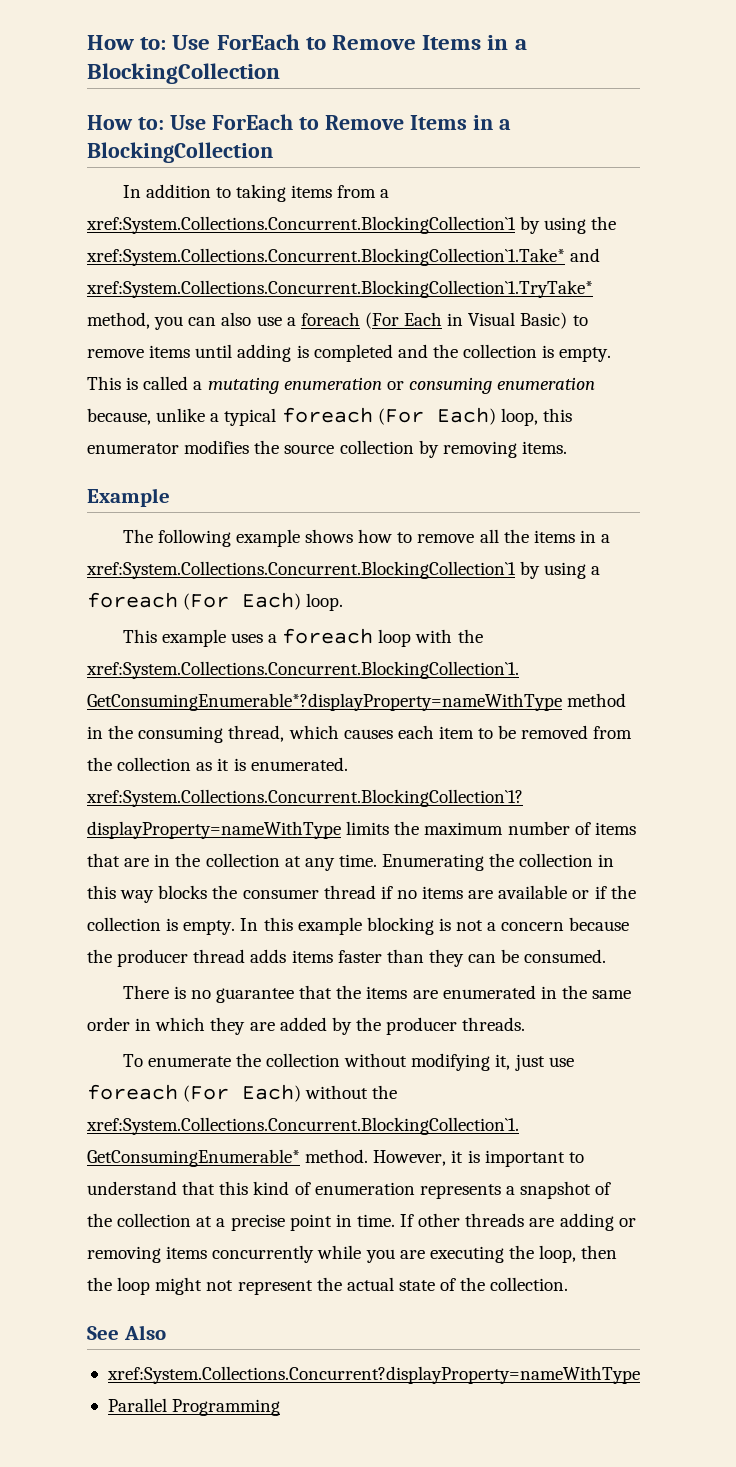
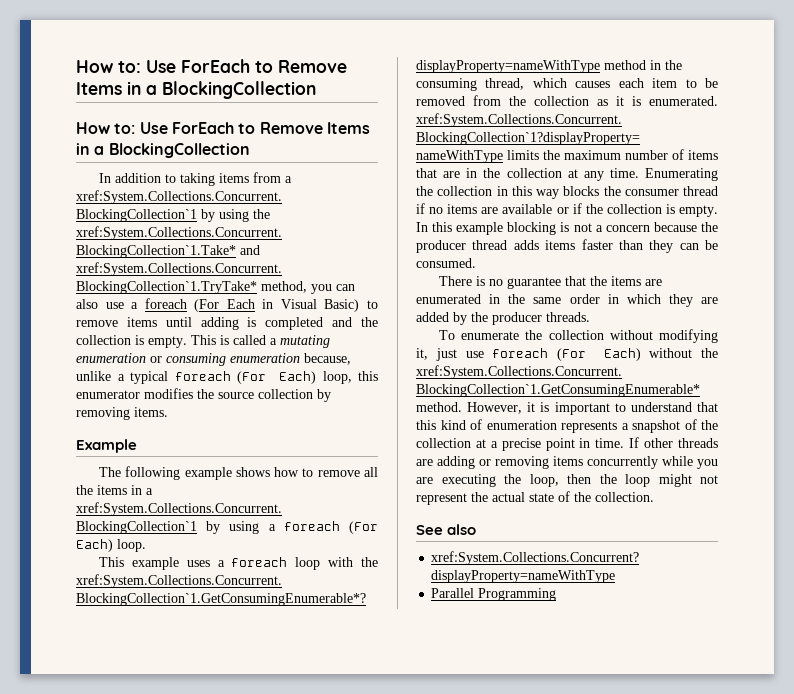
- See Also
+ See also

